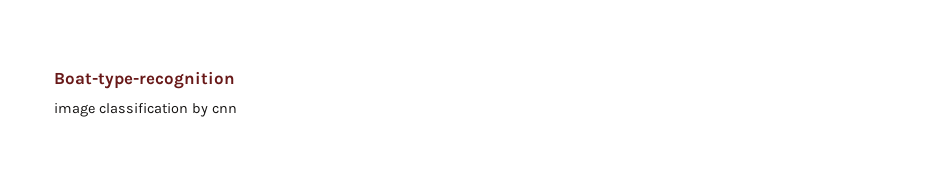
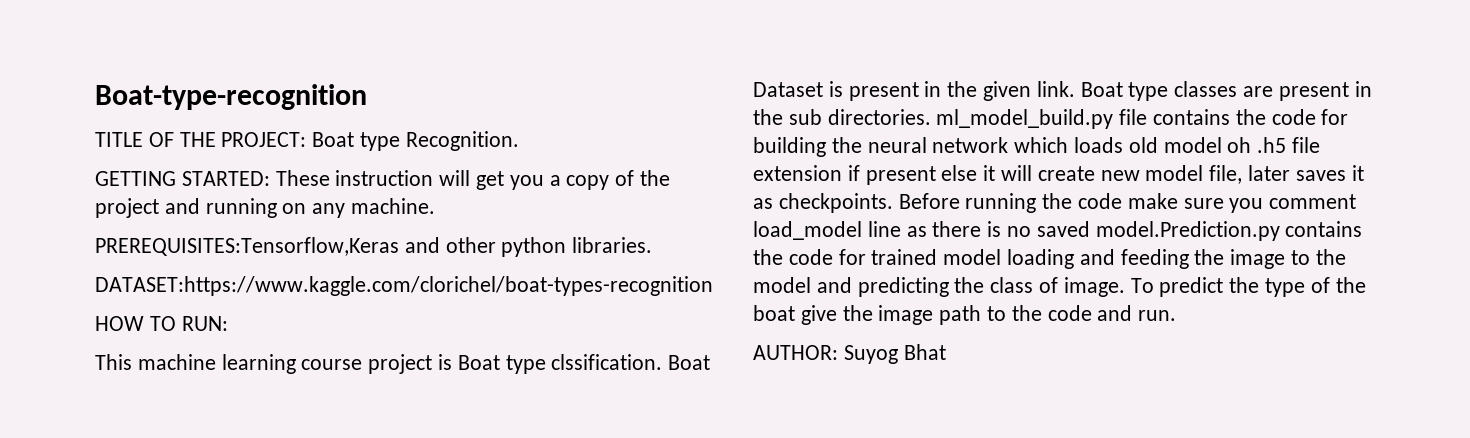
- image classification by cnn
+ TITLE OF THE PROJECT: Boat type Recognition.
+ GETTING STARTED: These instruction will get you a copy of the project and running on any machine.
+ PREREQUISITES:Tensorflow,Keras and other python libraries.
+ DATASET:https://www.kaggle.com/clorichel/boat-types-recognition
+ HOW TO RUN:
+ This machine learning course project is Boat type clssification. Boat Dataset is present in the given link. Boat type classes are present in the sub directories. ml_model_build.py file contains the code for building the neural network which loads old model oh .h5 file extension if present else it will create new model file, later saves it as checkpoints. Before running the code make sure you comment load_model line as there is no saved model.Prediction.py contains the code for trained model loading and feeding the image to the model and predicting the class of image. To predict the type of the boat give the image path to the code and run.
+ AUTHOR: Suyog Bhat

